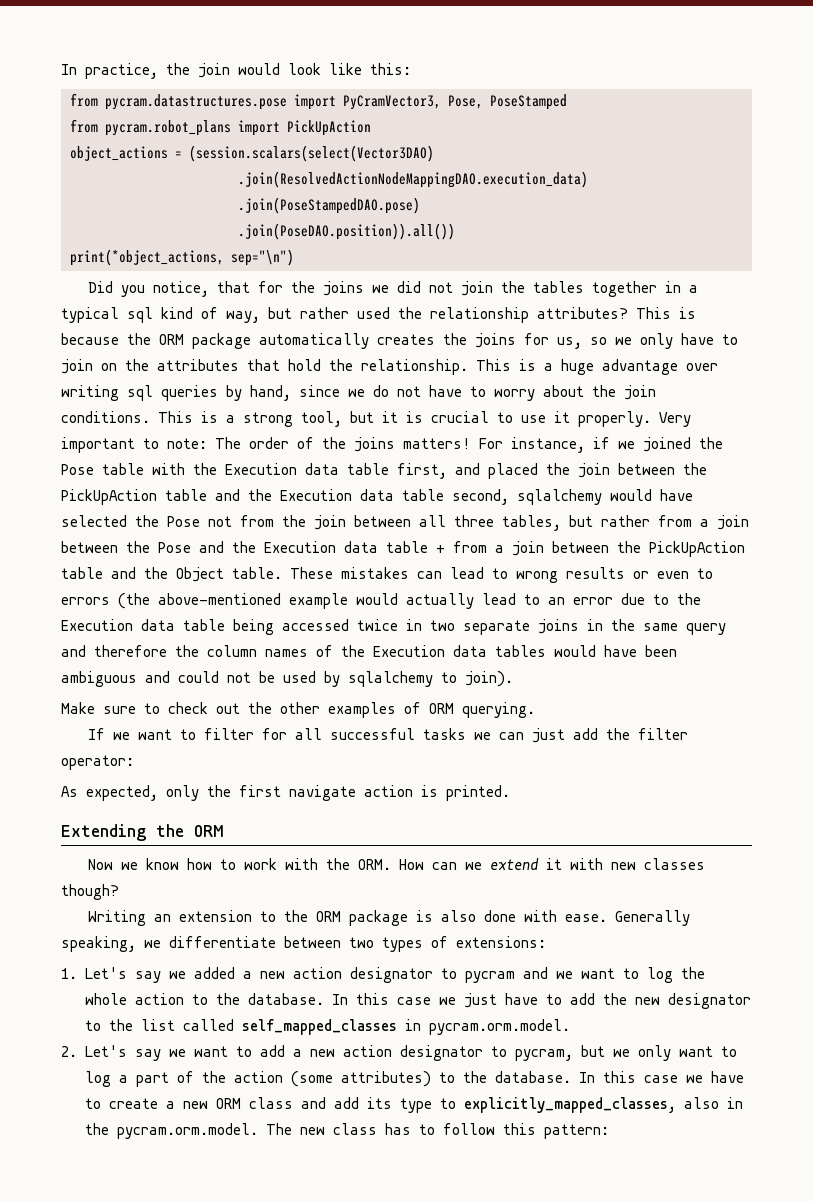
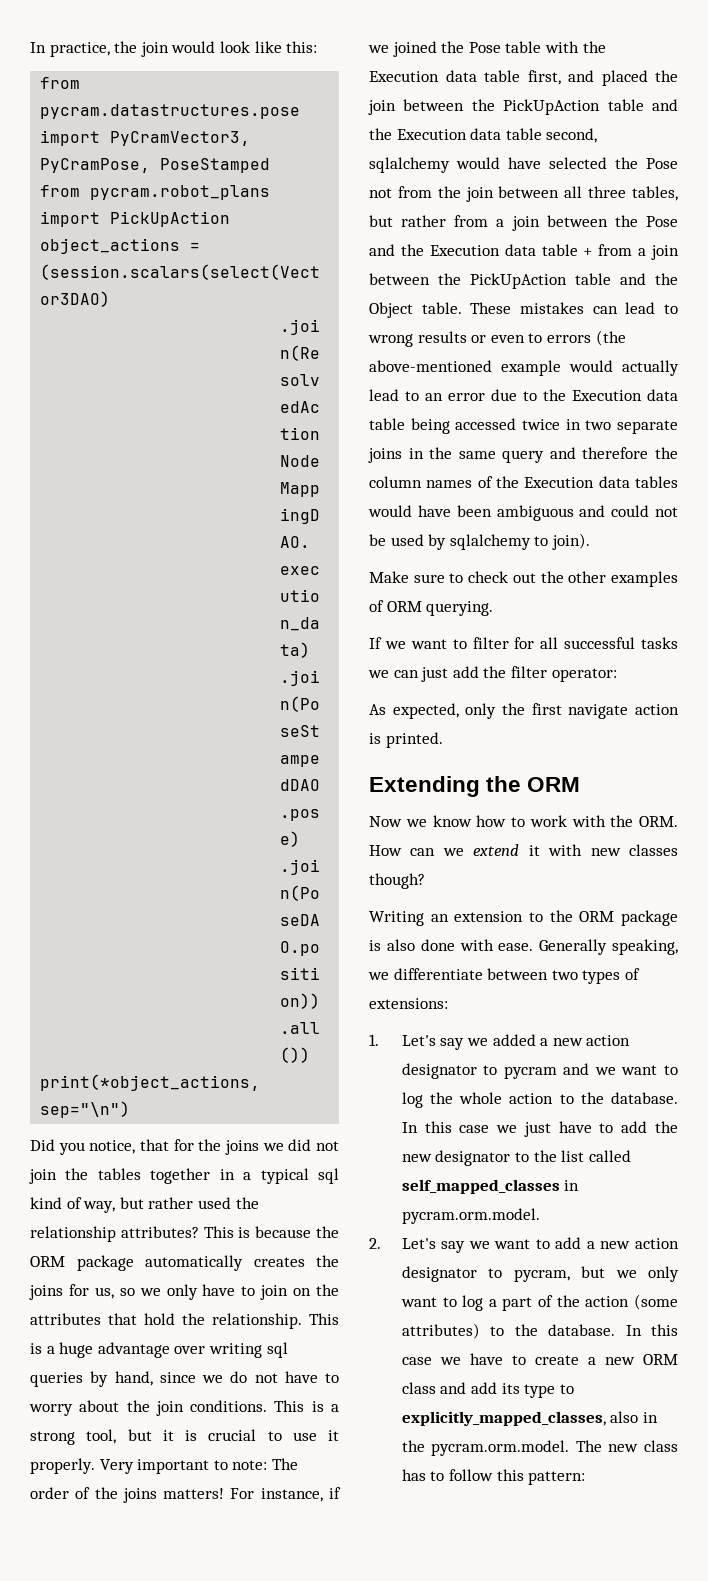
- from pycram.datastructures.pose import PyCramVector3, Pose, PoseStamped
+ from pycram.datastructures.pose import PyCramVector3, PyCramPose, PoseStamped

